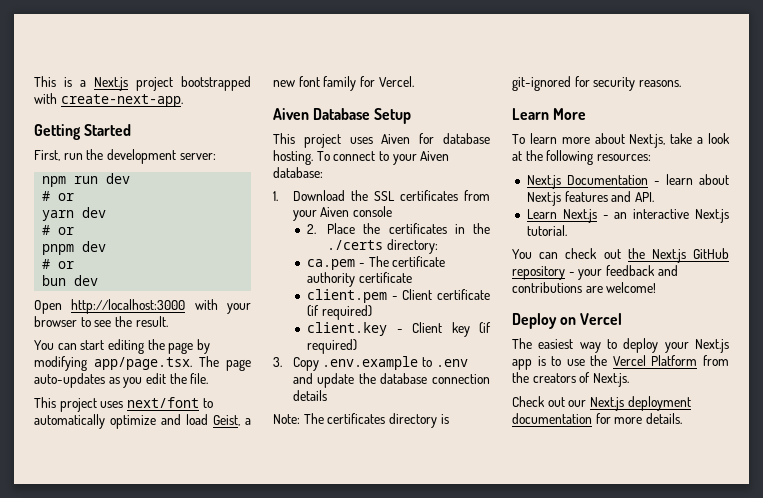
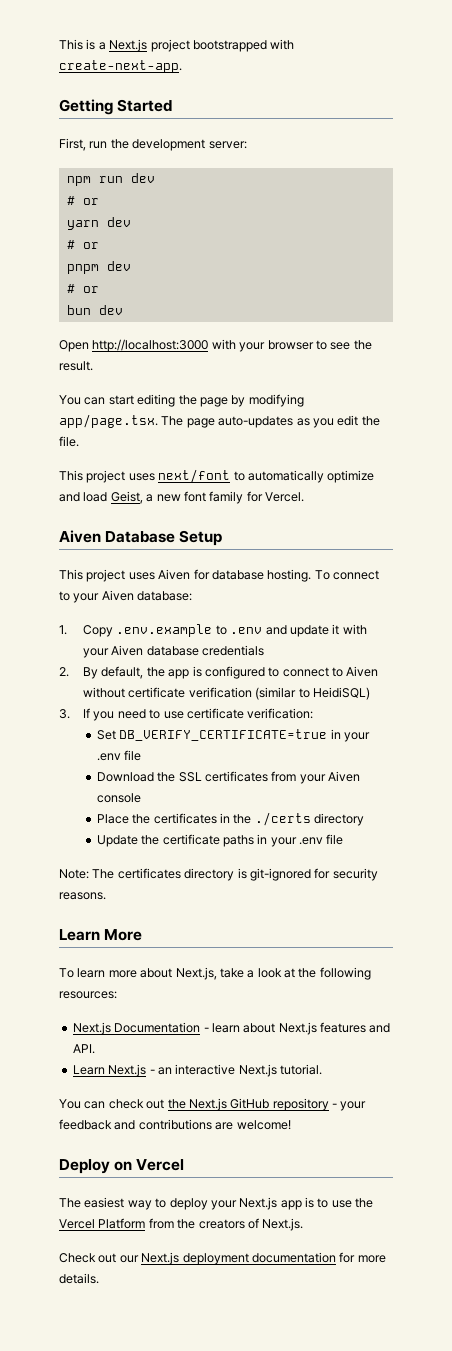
- 1. Download the SSL certificates from your Aiven console
+ 1. Copy .env.example to .env and update it with your Aiven database credentials
+ 2. By default, the app is configured to connect to Aiven without certificate verification (similar to HeidiSQL)
+ 3. If you need to use certificate verification:
+ Set DB_VERIFY_CERTIFICATE=true in your .env file
+ Download the SSL certificates from your Aiven console
- 2. Place the certificates in the ./certs directory:
- ca.pem - The certificate authority certificate
- client.pem - Client certificate (if required)
- client.key - Client key (if required)
- 3. Copy .env.example to .env and update the database connection details
+ Place the certificates in the ./certs directory
+ Update the certificate paths in your .env file

